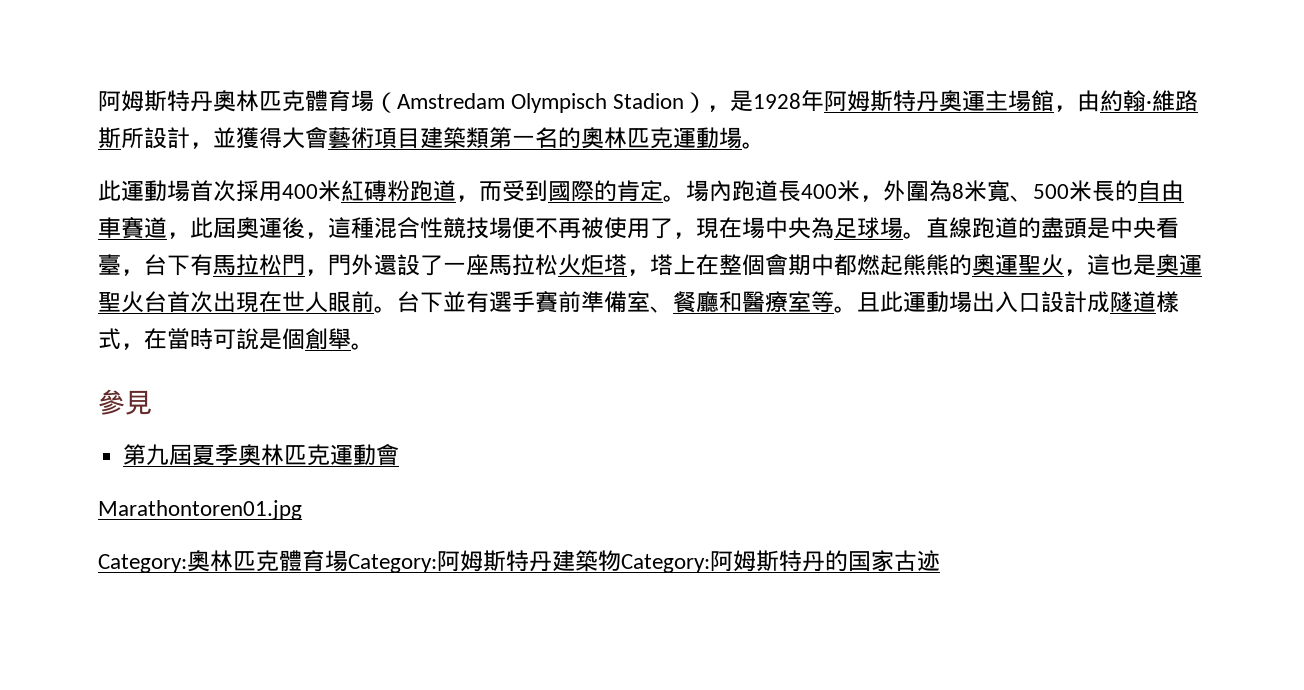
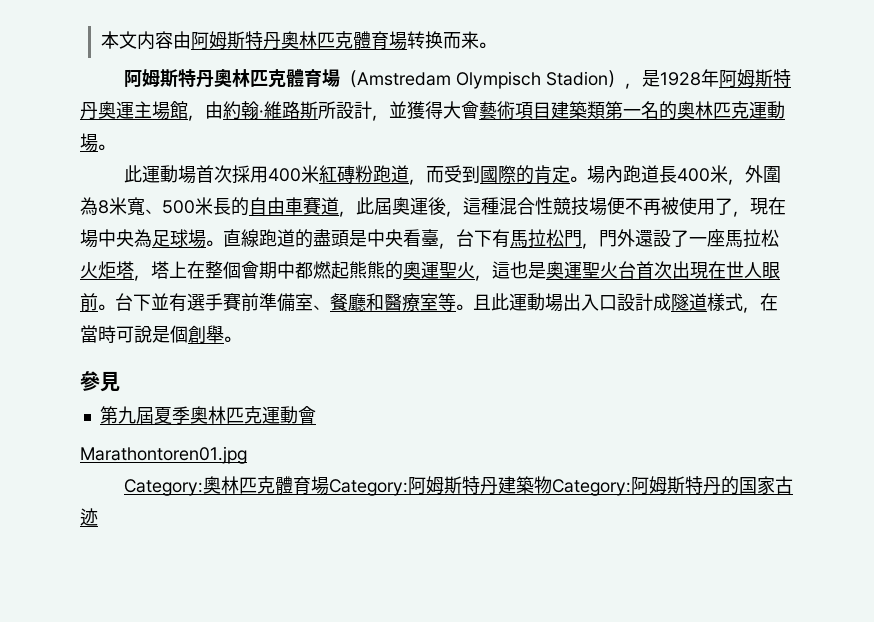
+ 本文内容由阿姆斯特丹奧林匹克體育場转换而来。

